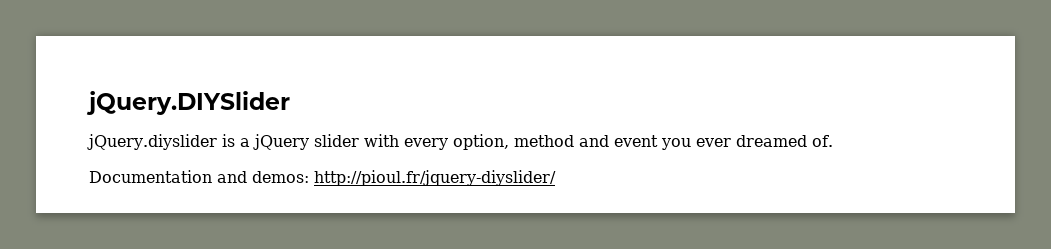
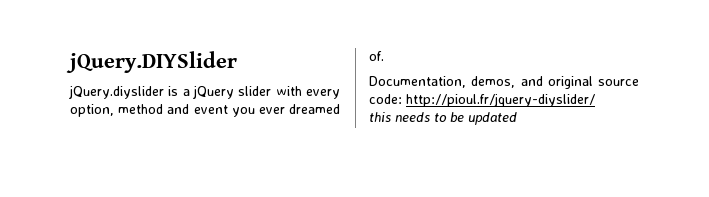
- Documentation and demos: http://pioul.fr/jquery-diyslider/
+ Documentation, demos, and original source code: http://pioul.fr/jquery-diyslider/
+ this needs to be updated

